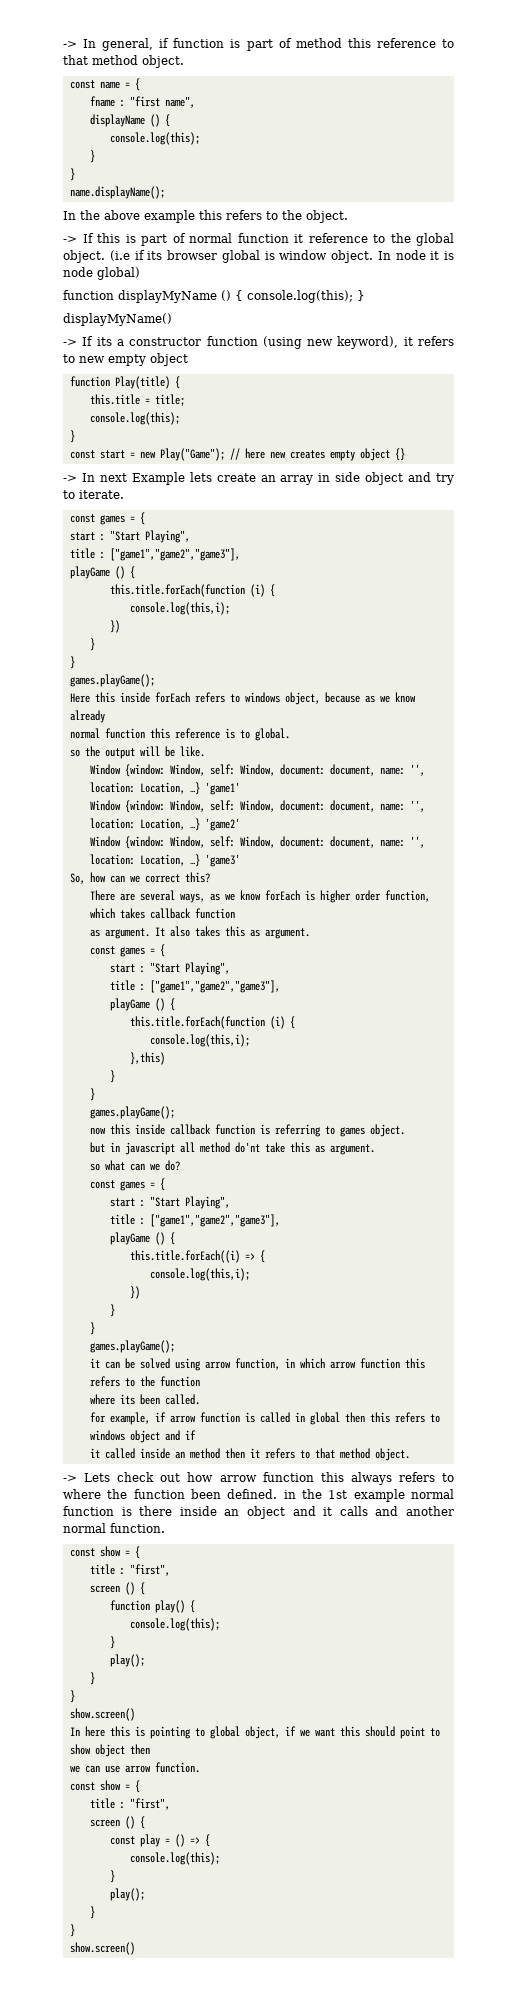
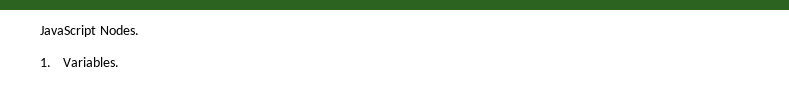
- -> In general, if function is part of method this reference to that method object.
- const name = {
- fname : "first name",
- displayName () {
- console.log(this);
- }
- }
- name.displayName();
- In the above example this refers to the object.
- -> If this is part of normal function it reference to the global object. (i.e if its browser global is window object. In node it is node global)
- function displayMyName () { console.log(this); }
- displayMyName()
- -> If its a constructor function (using new keyword), it refers to new empty object
- function Play(title) {
- this.title = title;
- console.log(this);
- }
- const start = new Play("Game"); // here new creates empty object {}
- -> In next Example lets create an array in side object and try to iterate.
- const games = {
- start : "Start Playing",
- title : ["game1","game2","game3"],
- playGame () {
- this.title.forEach(function (i) {
- console.log(this,i);
- })
- }
- }
- games.playGame();
- Here this inside forEach refers to windows object, because as we know already
- normal function this reference is to global.
- so the output will be like.
- Window {window: Window, self: Window, document: document, name: '', location: Location, …} 'game1'
- Window {window: Window, self: Window, document: document, name: '', location: Location, …} 'game2'
- Window {window: Window, self: Window, document: document, name: '', location: Location, …} 'game3'
- So, how can we correct this?
- There are several ways, as we know forEach is higher order function, which takes callback function
- as argument. It also takes this as argument.
- const games = {
- start : "Start Playing",
- title : ["game1","game2","game3"],
- playGame () {
- this.title.forEach(function (i) {
- console.log(this,i);
- },this)
- }
- }
- games.playGame();
- now this inside callback function is referring to games object.
- but in javascript all method do'nt take this as argument.
- so what can we do?
- const games = {
- start : "Start Playing",
- title : ["game1","game2","game3"],
- playGame () {
- this.title.forEach((i) => {
- console.log(this,i);
- })
- }
- }
- games.playGame();
- it can be solved using arrow function, in which arrow function this refers to the function
- where its been called.
- for example, if arrow function is called in global then this refers to windows object and if
- it called inside an method then it refers to that method object.
- -> Lets check out how arrow function this always refers to where the function been defined. in the 1st example normal function is there inside an object and it calls and another normal function.
- const show = {
- title : "first",
- screen () {
- function play() {
- console.log(this);
- }
- play();
- }
- }
- show.screen()
- In here this is pointing to global object, if we want this should point to show object then
- we can use arrow function.
- const show = {
- title : "first",
- screen () {
- const play = () => {
- console.log(this);
- }
- play();
- }
- }
- show.screen()
+ JavaScript Nodes.
+ 1. Variables.

